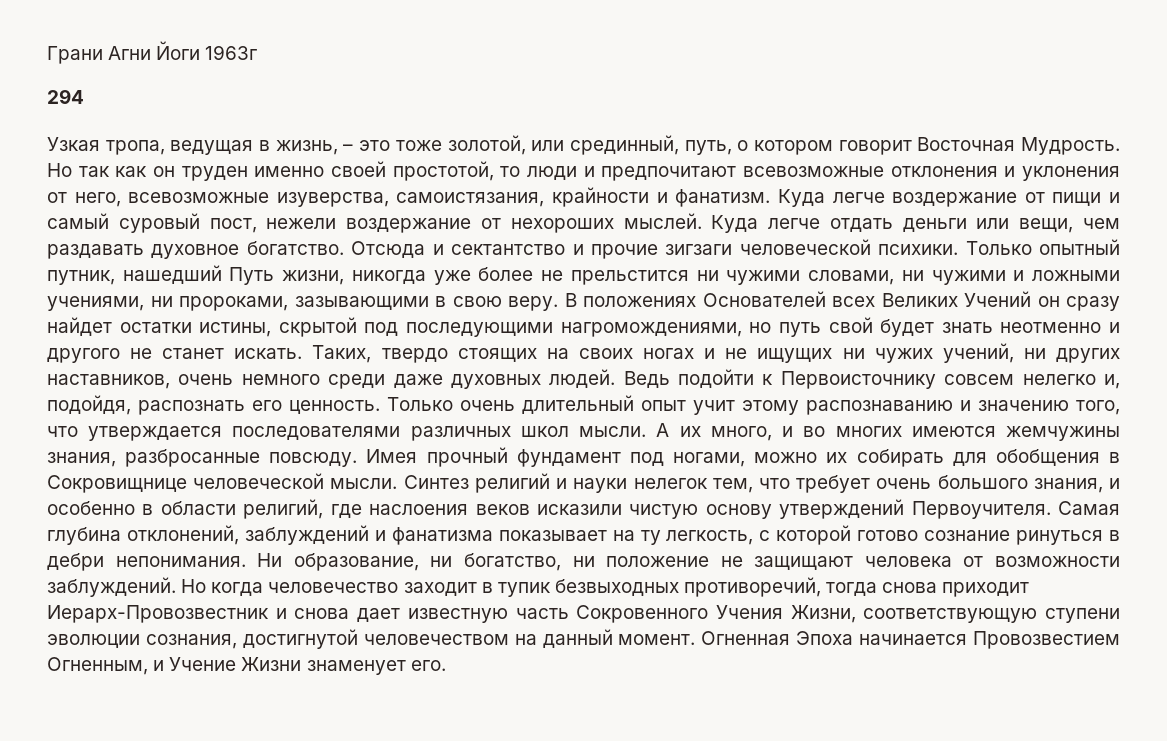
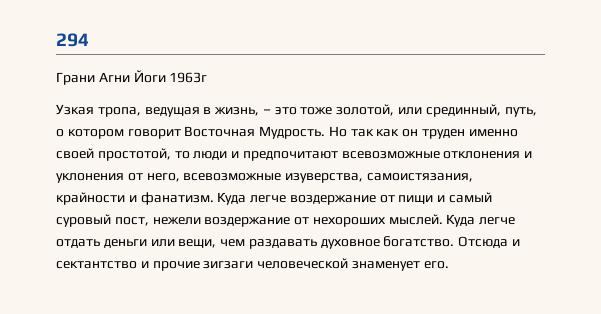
+ 294
- 294
- Отсюда и сектантство и прочие зигзаги человеческой психики. Только опытный путник, нашедший Путь жизни, никогда уже более не прельстится ни чужими словами, ни чужими и ложными учениями, ни пророками, зазывающими в свою веру. В положениях Основателей всех Великих Учений он сразу найдет остатки истины, скрытой под последующими нагромождениями, но путь свой будет знать неотменно и другого не станет искать. Таких, твердо стоящих на своих ногах и не ищущих ни чужих учений, ни других наставников, очень немного среди даже духовных людей. Ведь подойти к Первоисточнику совсем нелегко и, подойдя, распознать его ценность. Только очень длительный опыт учит этому распознаванию и значению того, что утверждается последователями различных школ мысли. А их много, и во многих имеются жемчужины знания, разбросанные повсюду. Имея прочный фундамент под ногами, можно их собирать для обобщения в Сокровищнице человеческой мысли. Синтез религий и науки нелегок тем, что требует очень большого знания, и особенно в области религий, где наслоения веков исказили чистую основу утверждений Первоучителя. Самая глубина отклонений, заблуждений и фанатизма показывает на ту легкость, с которой готово сознание ринуться в дебри непонимания. Ни образование, ни богатство, ни положение не защищают человека от возможности заблуждений. Но когда человечество заходит в тупик безвыходных противоречий, тогда снова приходит Иерарх-Провозвестник и снова дает известную часть Сокровенного Учения Жизни, соответствующую ступени эволюции сознания, достигнутой человечеством на данный момент. Огненная Эпоха начинается Провозвестием Огненным, и Учение Жизни знаменует его.
+ Отсюда и сектантство и прочие зигзаги человеческой знаменует его.

